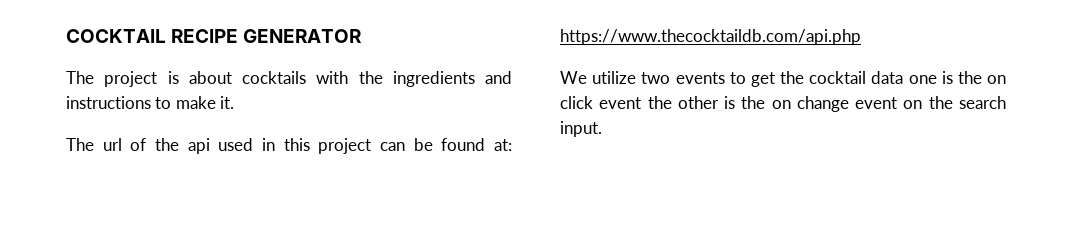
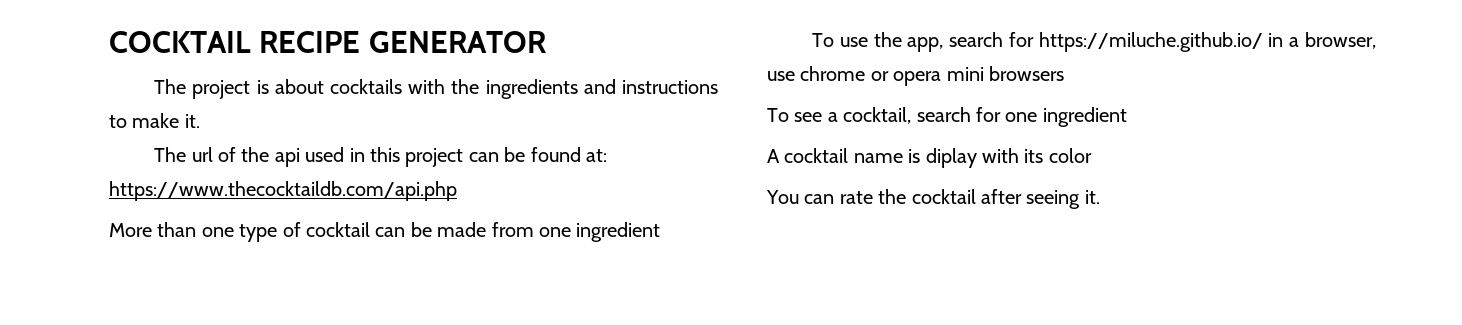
- We utilize two events to get the cocktail data one is the on click event the other is the on change event on the search input.
+ More than one type of cocktail can be made from one ingredient
+ To use the app, search for https://miluche.github.io/ in a browser, use chrome or opera mini browsers
+ To see a cocktail, search for one ingredient
+ A cocktail name is diplay with its color
+ You can rate the cocktail after seeing it.

